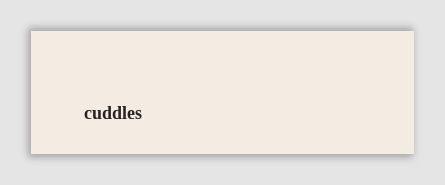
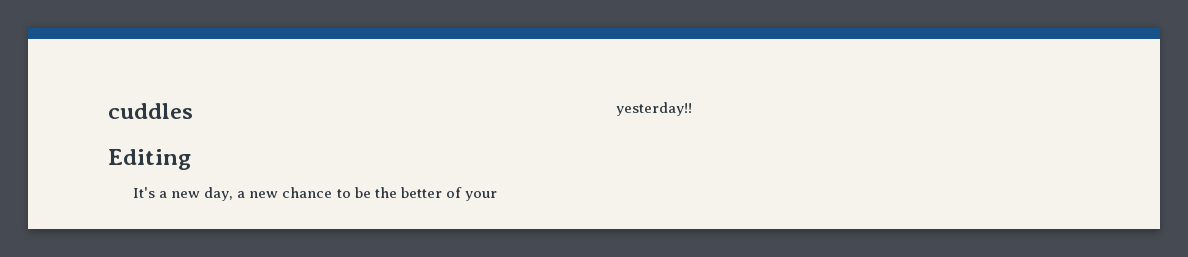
+ Editing
+ It's a new day, a new chance to be the better of your yesterday!!

